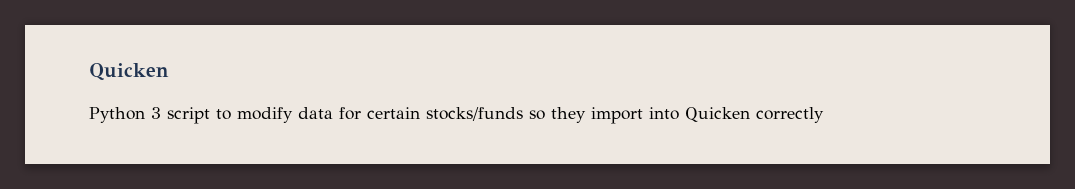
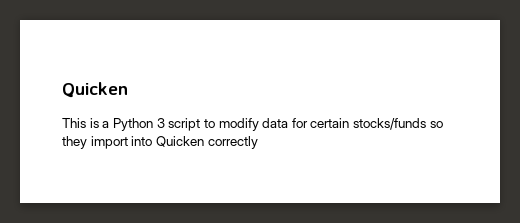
- Python 3 script to modify data for certain stocks/funds so they import into Quicken correctly
+ This is a Python 3 script to modify data for certain stocks/funds so they import into Quicken correctly

